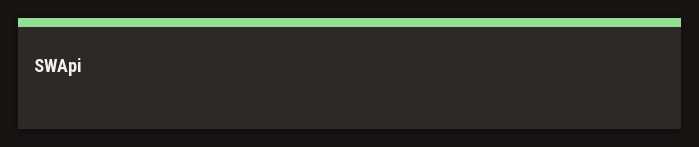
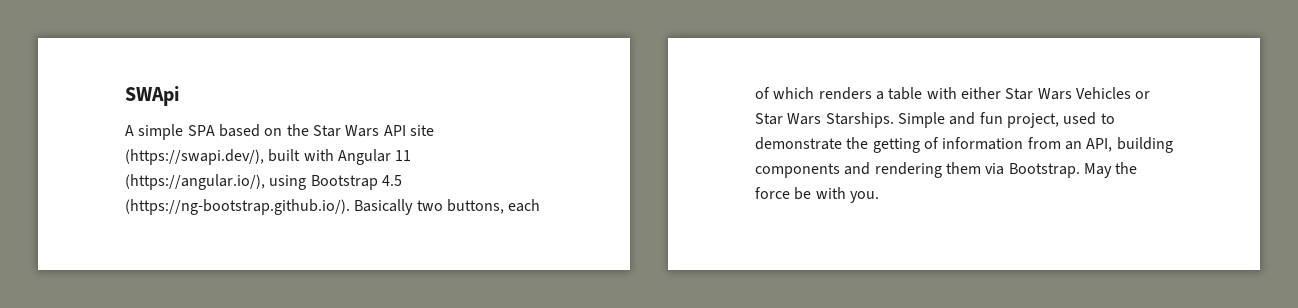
+ A simple SPA based on the Star Wars API site (https://swapi.dev/), built with Angular 11 (https://angular.io/), using Bootstrap 4.5 (https://ng-bootstrap.github.io/). Basically two buttons, each of which renders a table with either Star Wars Vehicles or Star Wars Starships. Simple and fun project, used to demonstrate the getting of information from an API, building components and rendering them via Bootstrap. May the force be with you.

